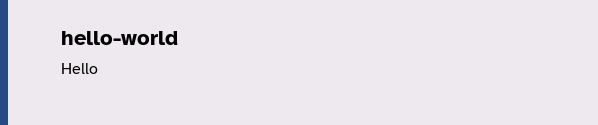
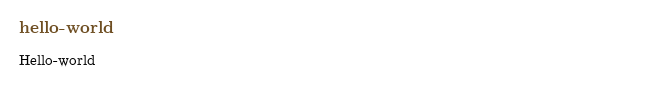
- Hello
+ Hello-world

